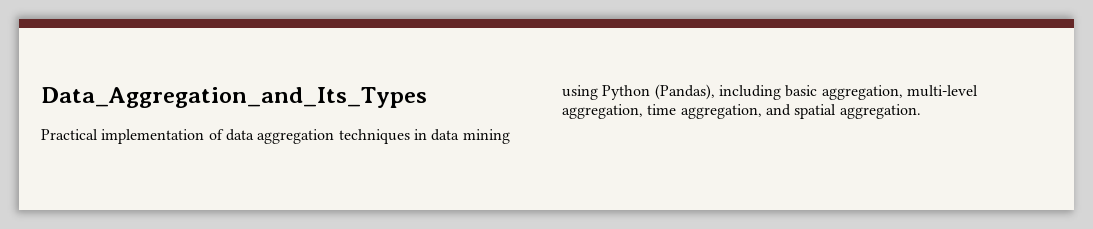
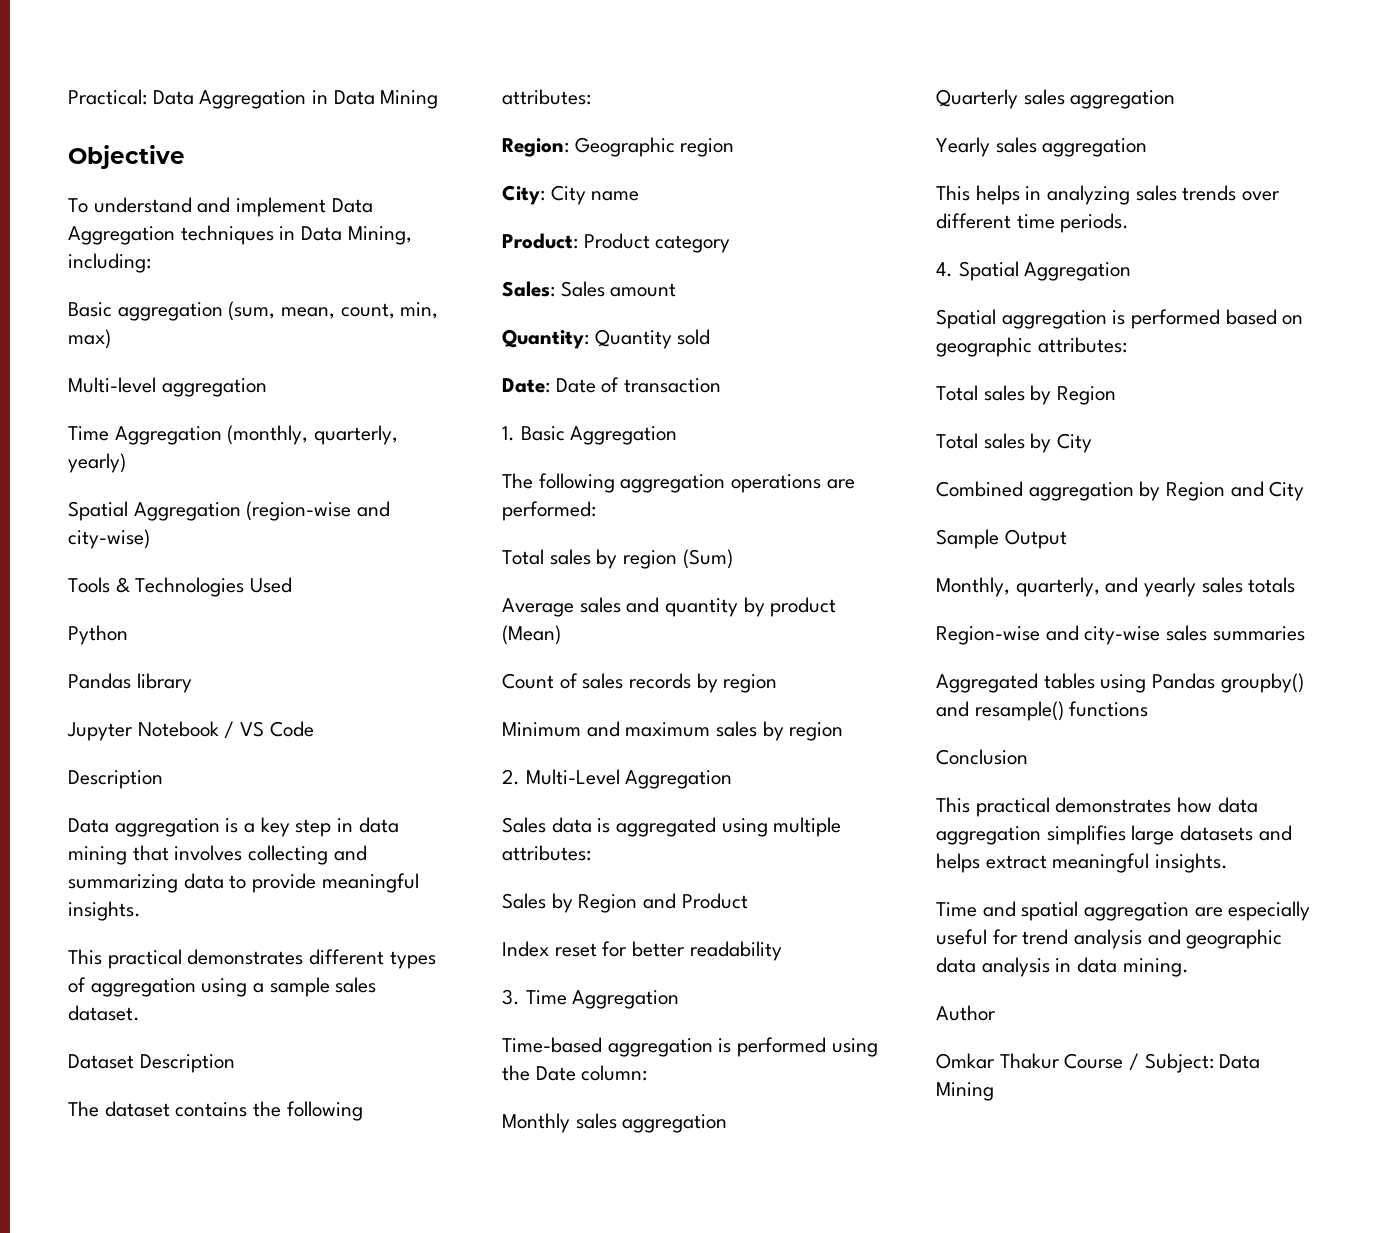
- Data_Aggregation_and_Its_Types
- Practical implementation of data aggregation techniques in data mining using Python (Pandas), including basic aggregation, multi-level aggregation, time aggregation, and spatial aggregation.
+ Practical: Data Aggregation in Data Mining
+ Objective
+ To understand and implement Data Aggregation techniques in Data Mining, including:
+ Basic aggregation (sum, mean, count, min, max)
+ Multi-level aggregation
+ Time Aggregation (monthly, quarterly, yearly)
+ Spatial Aggregation (region-wise and city-wise)
+ Tools & Technologies Used
+ Python
+ Pandas library
+ Jupyter Notebook / VS Code
+ Description
+ Data aggregation is a key step in data mining that involves collecting and summarizing data to provide meaningful insights.
+ This practical demonstrates different types of aggregation using a sample sales dataset.
+ Dataset Description
+ The dataset contains the following attributes:
+ Region: Geographic region
+ City: City name
+ Product: Product category
+ Sales: Sales amount
+ Quantity: Quantity sold
+ Date: Date of transaction
+ 1. Basic Aggregation
+ The following aggregation operations are performed:
+ Total sales by region (Sum)
+ Average sales and quantity by product (Mean)
+ Count of sales records by region
+ Minimum and maximum sales by region
+ 2. Multi-Level Aggregation
+ Sales data is aggregated using multiple attributes:
+ Sales by Region and Product
+ Index reset for better readability
+ 3. Time Aggregation
+ Time-based aggregation is performed using the Date column:
+ Monthly sales aggregation
+ Quarterly sales aggregation
+ Yearly sales aggregation
+ This helps in analyzing sales trends over different time periods.
+ 4. Spatial Aggregation
+ Spatial aggregation is performed based on geographic attributes:
+ Total sales by Region
+ Total sales by City
+ Combined aggregation by Region and City
+ Sample Output
+ Monthly, quarterly, and yearly sales totals
+ Region-wise and city-wise sales summaries
+ Aggregated tables using Pandas groupby() and resample() functions
+ Conclusion
+ This practical demonstrates how data aggregation simplifies large datasets and helps extract meaningful insights.
+ Time and spatial aggregation are especially useful for trend analysis and geographic data analysis in data mining.
+ Author
+ Omkar Thakur Course / Subject: Data Mining

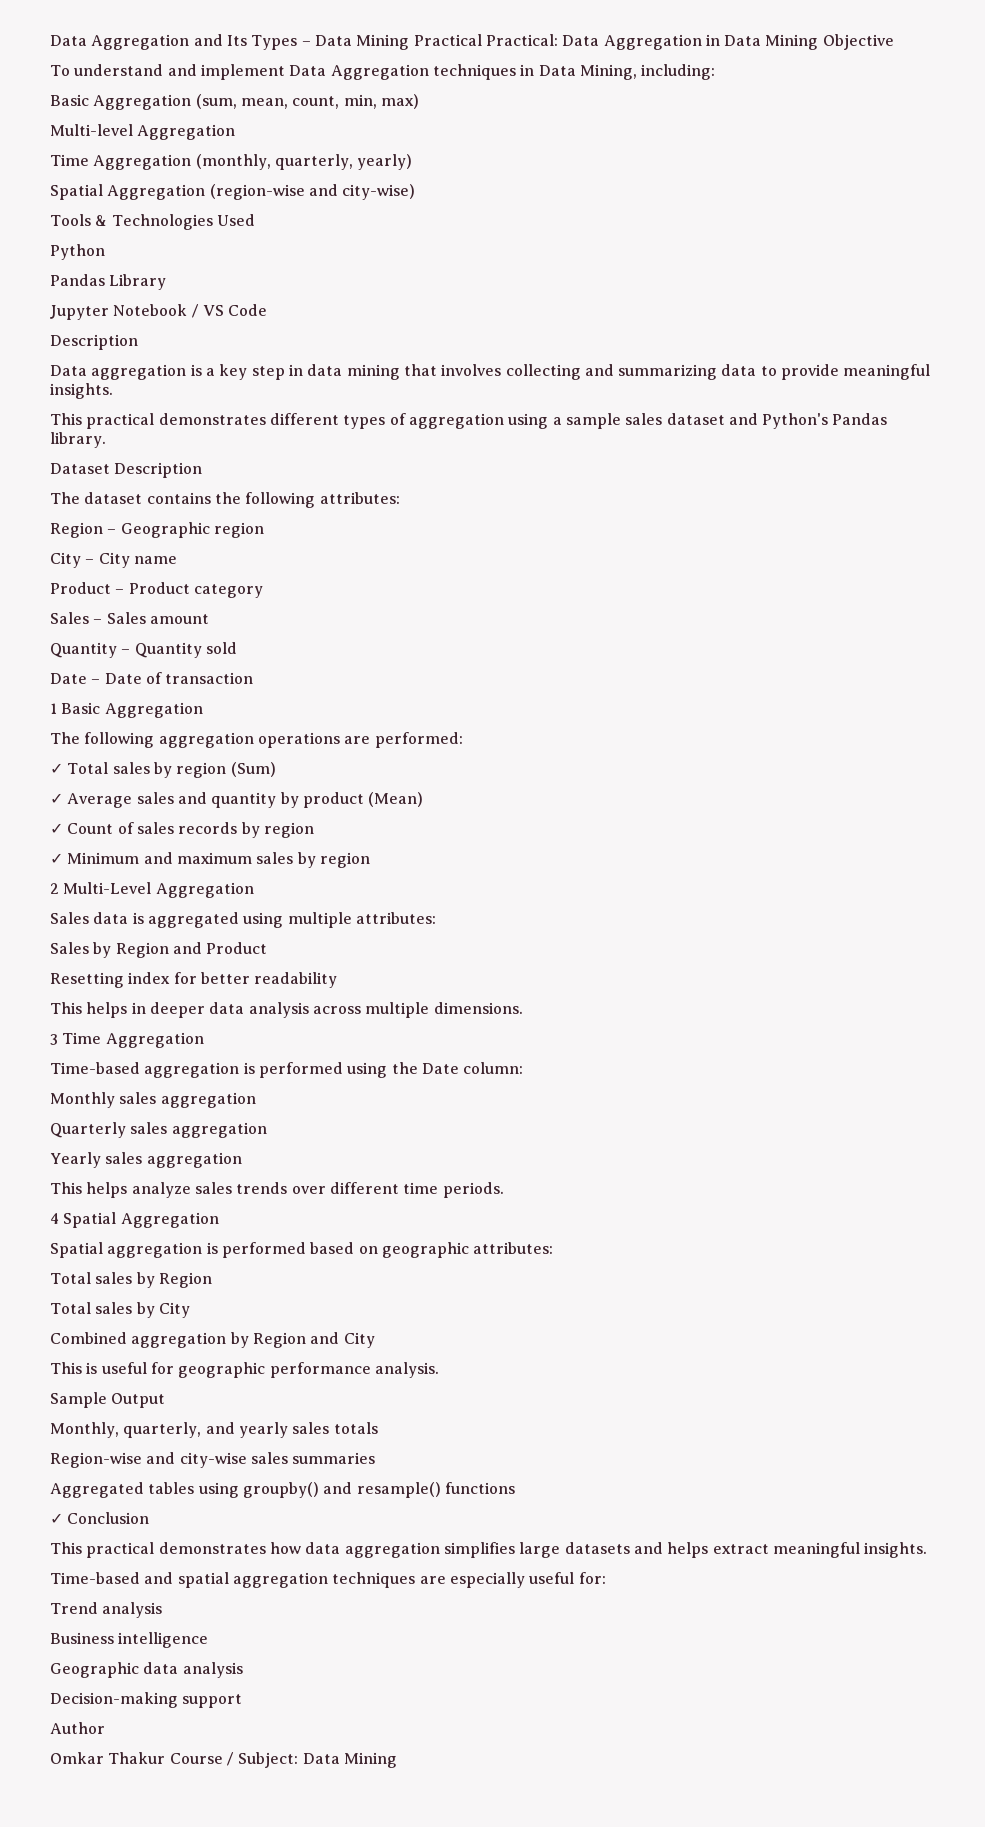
- Practical: Data Aggregation in Data Mining
- Objective
+ Data Aggregation and Its Types – Data Mining Practical Practical: Data Aggregation in Data Mining Objective
- Basic aggregation (sum, mean, count, min, max)
+ Basic Aggregation (sum, mean, count, min, max)
- Multi-level aggregation
+ Multi-level Aggregation
- Pandas library
+ Pandas Library
- This practical demonstrates different types of aggregation using a sample sales dataset.
+ This practical demonstrates different types of aggregation using a sample sales dataset and Python's Pandas library.
- Region: Geographic region
+ Region – Geographic region
- City: City name
+ City – City name
- Product: Product category
+ Product – Product category
- Sales: Sales amount
+ Sales – Sales amount
- Quantity: Quantity sold
+ Quantity – Quantity sold
- Date: Date of transaction
+ Date – Date of transaction
- 1. Basic Aggregation
+ 1 Basic Aggregation
- Total sales by region (Sum)
+ ✓ Total sales by region (Sum)
- Average sales and quantity by product (Mean)
+ ✓ Average sales and quantity by product (Mean)
- Count of sales records by region
+ ✓ Count of sales records by region
- Minimum and maximum sales by region
+ ✓ Minimum and maximum sales by region
- 2. Multi-Level Aggregation
+ 2 Multi-Level Aggregation
- Index reset for better readability
+ Resetting index for better readability
- 3. Time Aggregation
+ This helps in deeper data analysis across multiple dimensions.
+ 3 Time Aggregation
- This helps in analyzing sales trends over different time periods.
+ This helps analyze sales trends over different time periods.
- 4. Spatial Aggregation
+ 4 Spatial Aggregation
+ This is useful for geographic performance analysis.
- Aggregated tables using Pandas groupby() and resample() functions
+ Aggregated tables using groupby() and resample() functions
- Conclusion
+ ✓ Conclusion
- Time and spatial aggregation are especially useful for trend analysis and geographic data analysis in data mining.
+ Time-based and spatial aggregation techniques are especially useful for:
+ Trend analysis
+ Business intelligence
+ Geographic data analysis
+ Decision-making support

